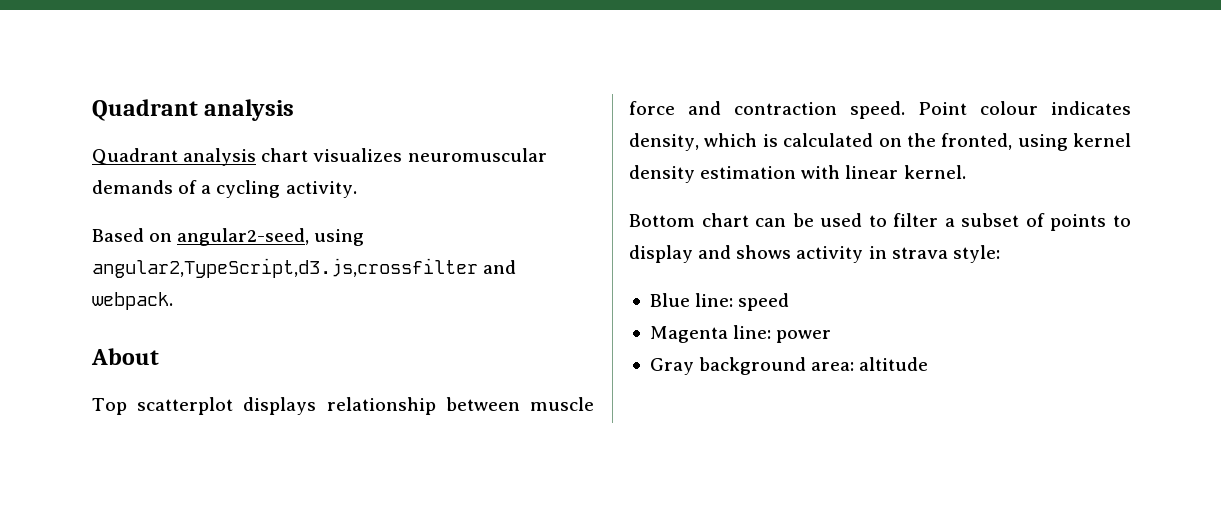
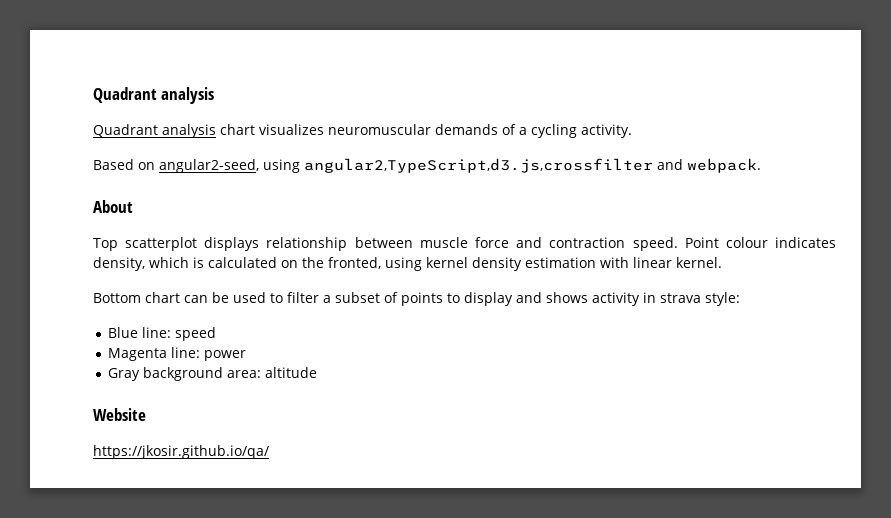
+ Website
+ https://jkosir.github.io/qa/

